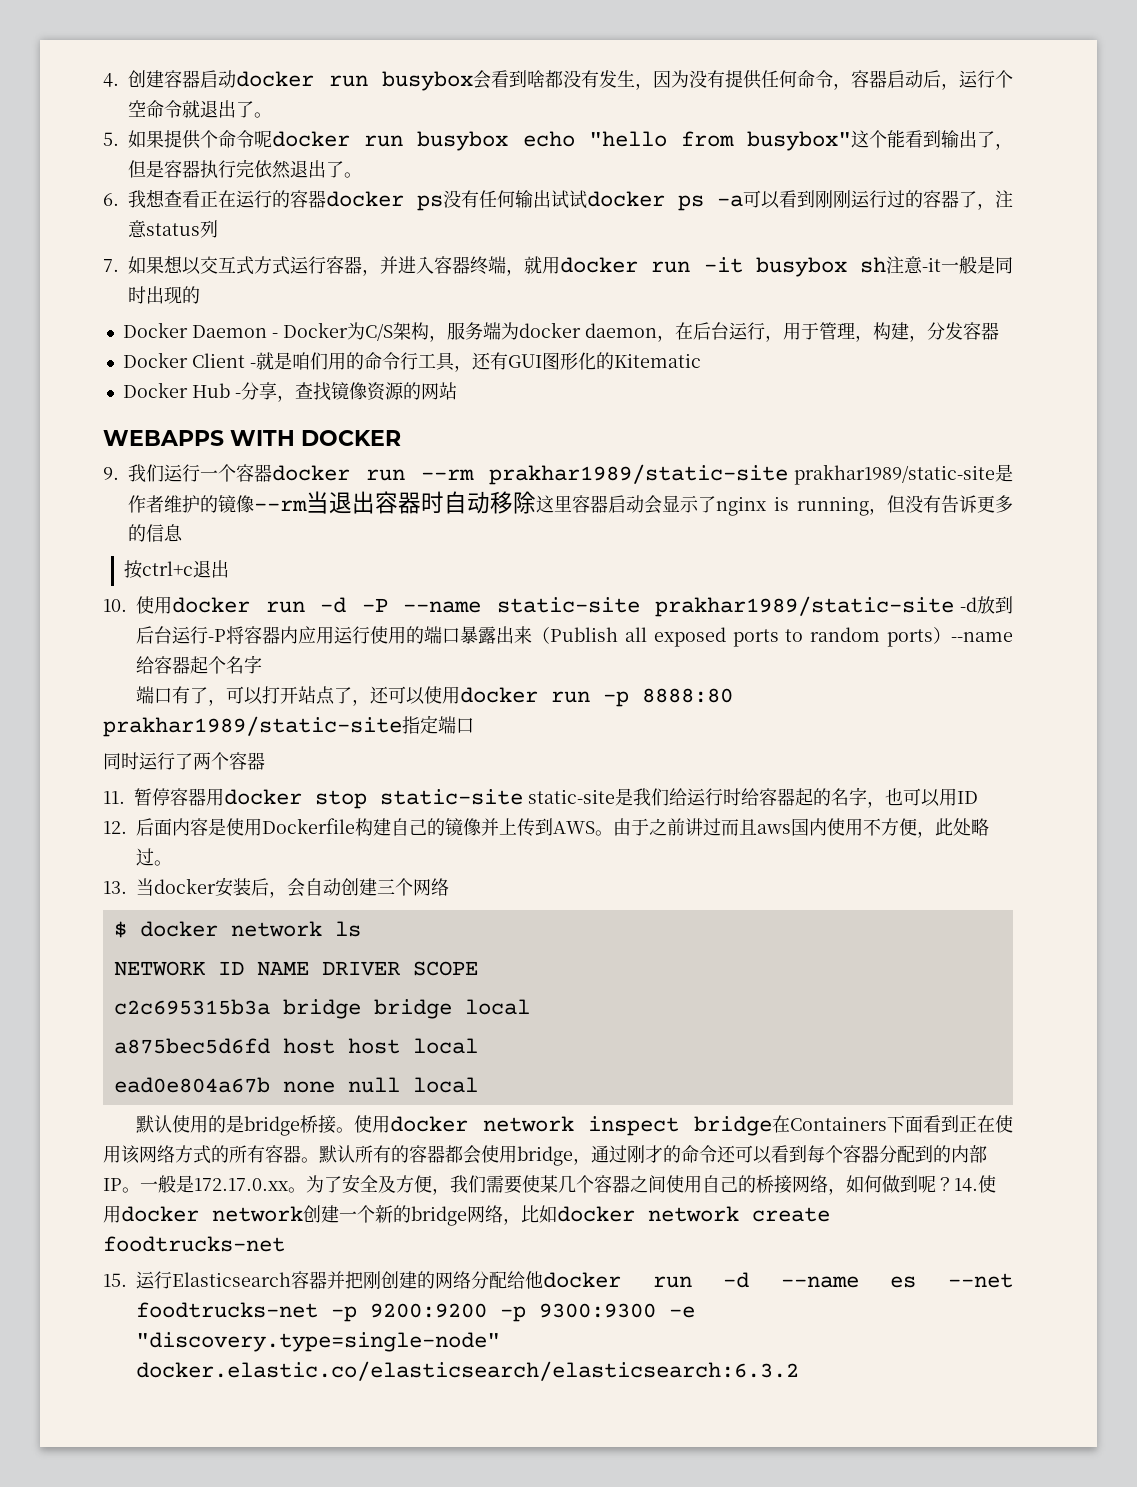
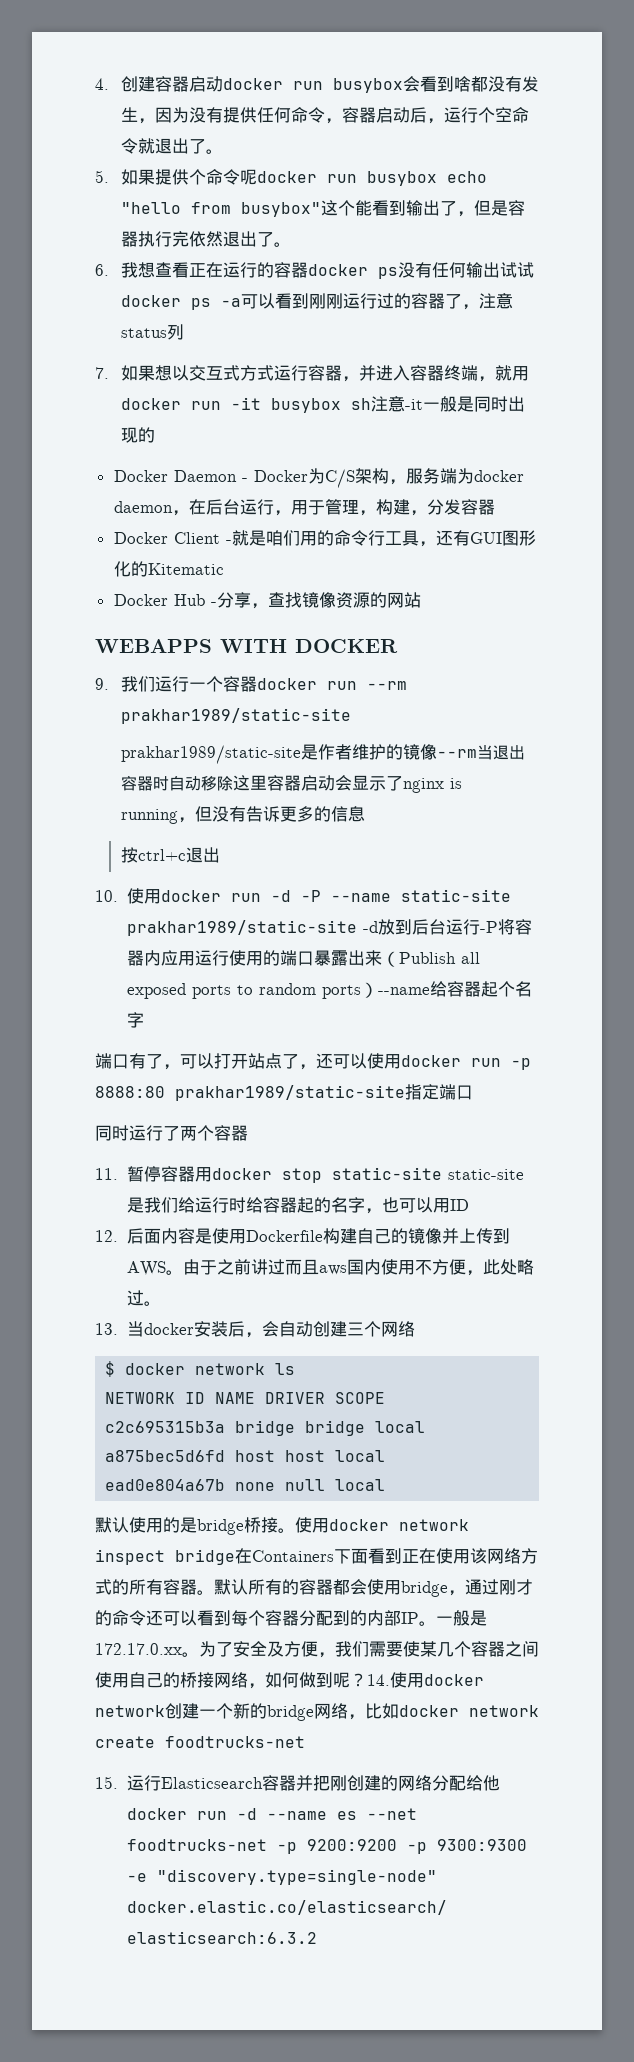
- 9.我们运行一个容器docker run --rm prakhar1989/static-site prakhar1989/static-site是作者维护的镜像--rm当退出容器时自动移除这里容器启动会显示了nginx is running，但没有告诉更多的信息
+ 9.我们运行一个容器docker run --rm prakhar1989/static-site
+ prakhar1989/static-site是作者维护的镜像--rm当退出容器时自动移除这里容器启动会显示了nginx is running，但没有告诉更多的信息

